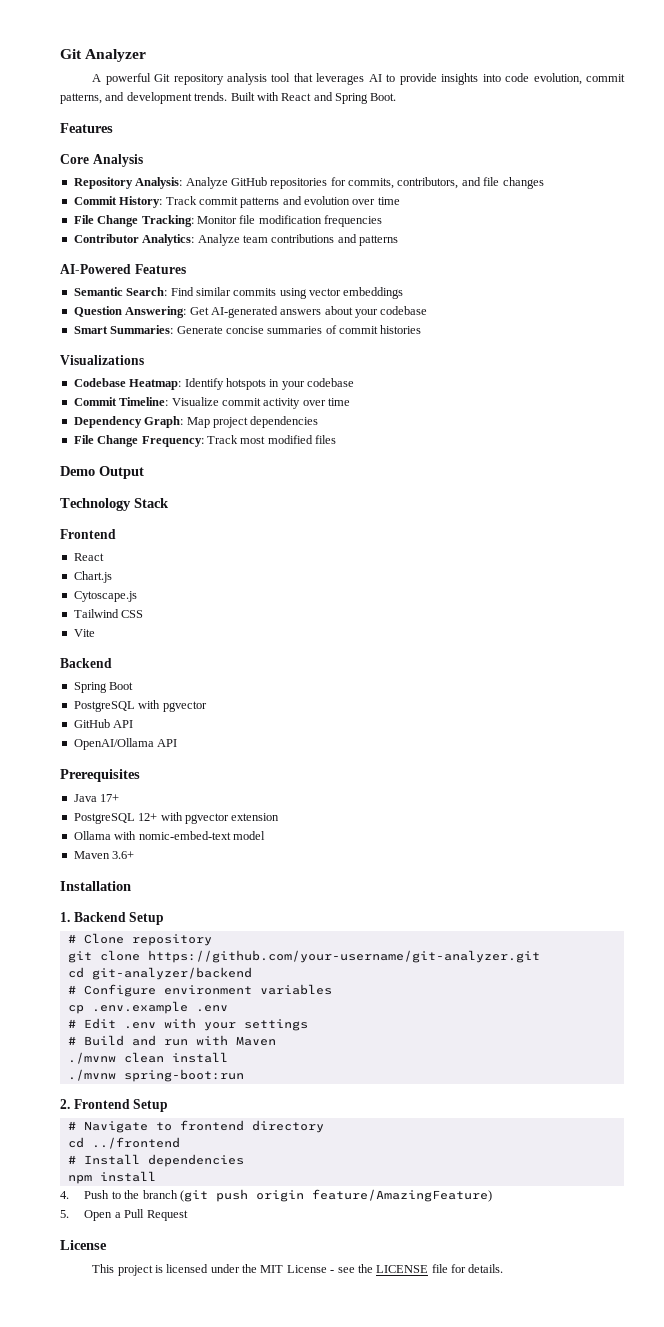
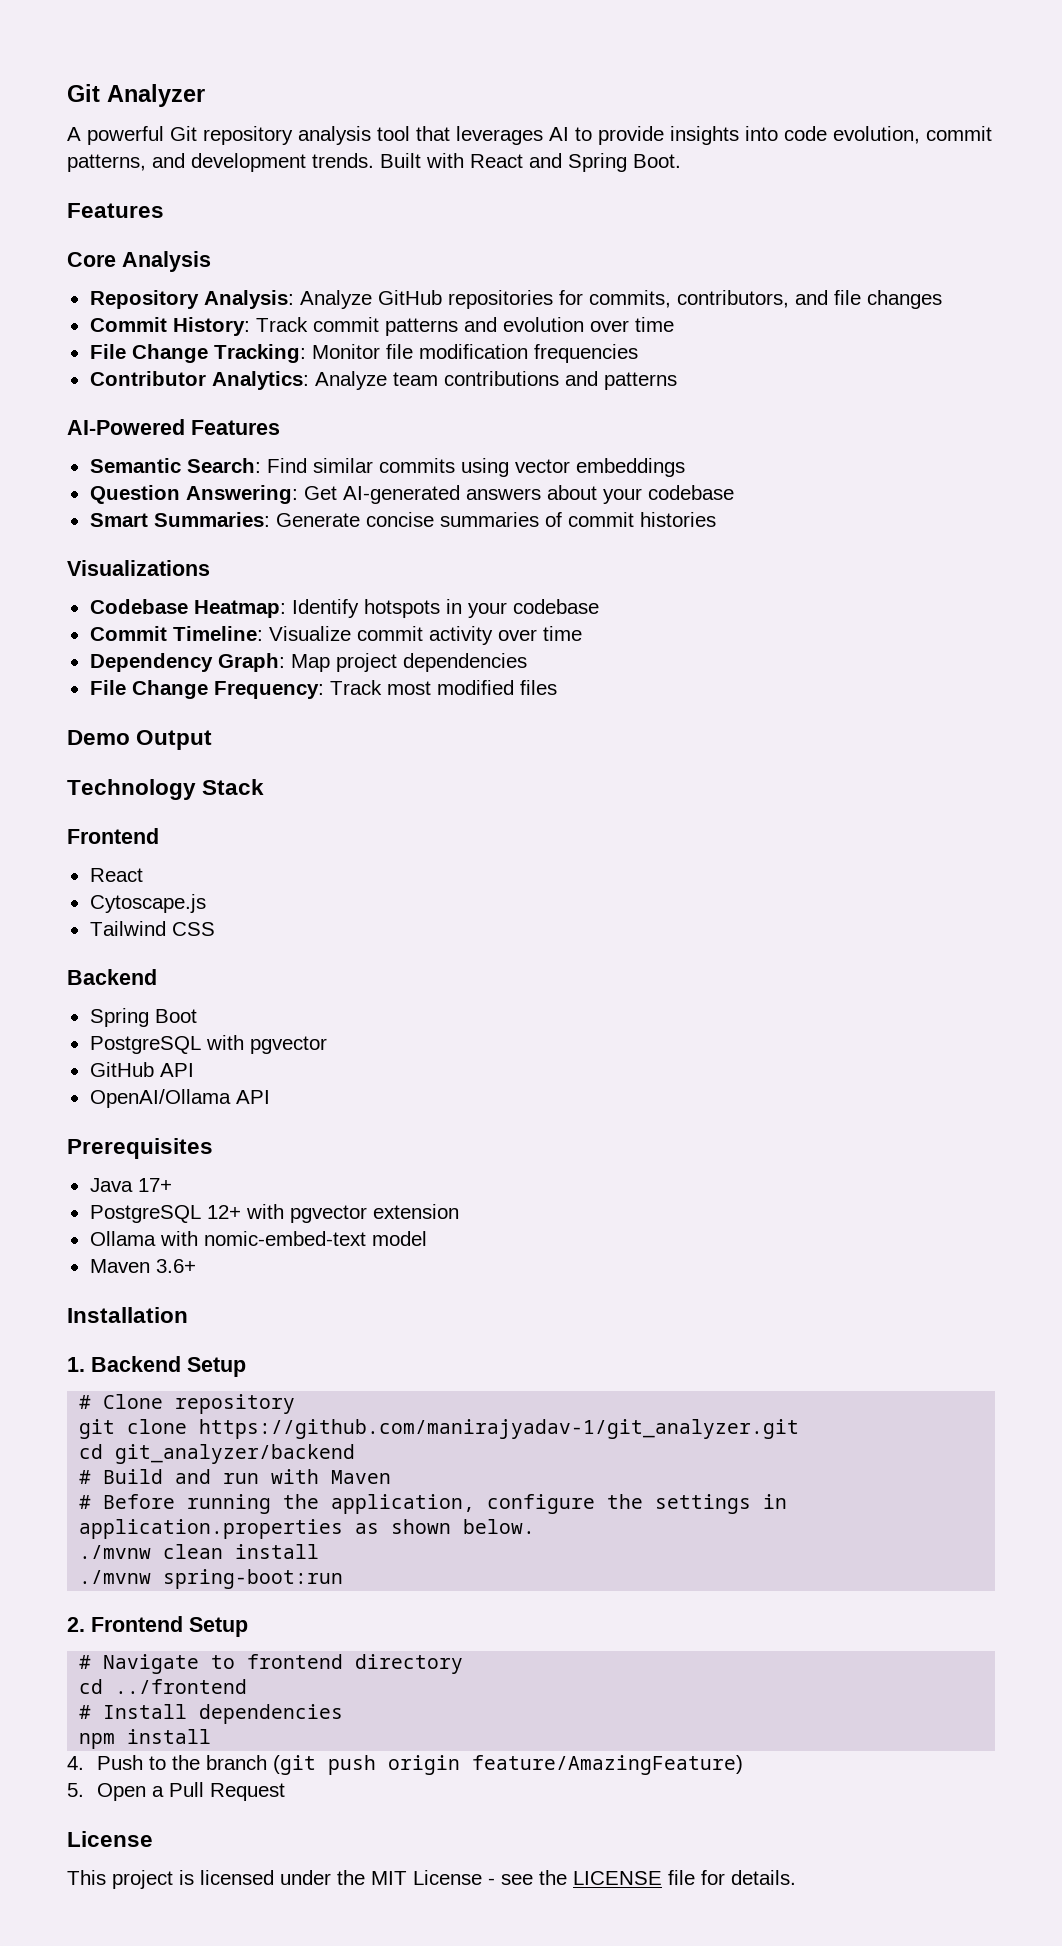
- Chart.js
- Vite
- git clone https://github.com/your-username/git-analyzer.git
- cd git-analyzer/backend
- # Configure environment variables
- cp .env.example .env
- # Edit .env with your settings
+ git clone https://github.com/manirajyadav-1/git_analyzer.git
+ cd git_analyzer/backend
+ # Before running the application, configure the settings in application.properties as shown below.

